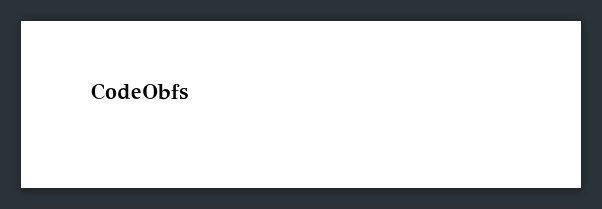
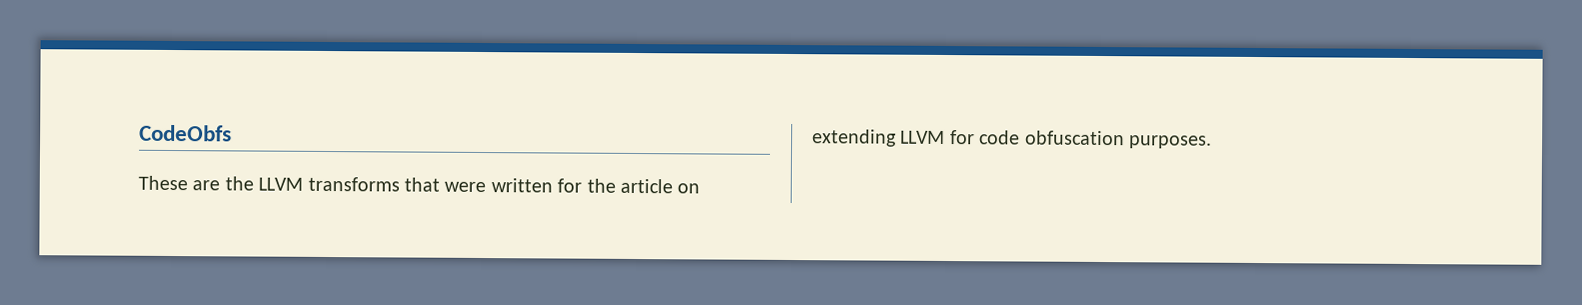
+ These are the LLVM transforms that were written for the article on extending LLVM for code obfuscation purposes.

